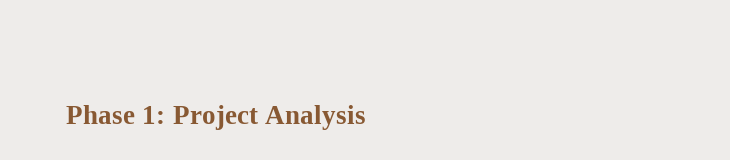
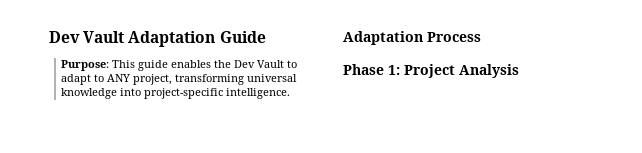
+ Dev Vault Adaptation Guide
+ Purpose: This guide enables the Dev Vault to adapt to ANY project, transforming universal knowledge into project-specific intelligence.
+ Adaptation Process

